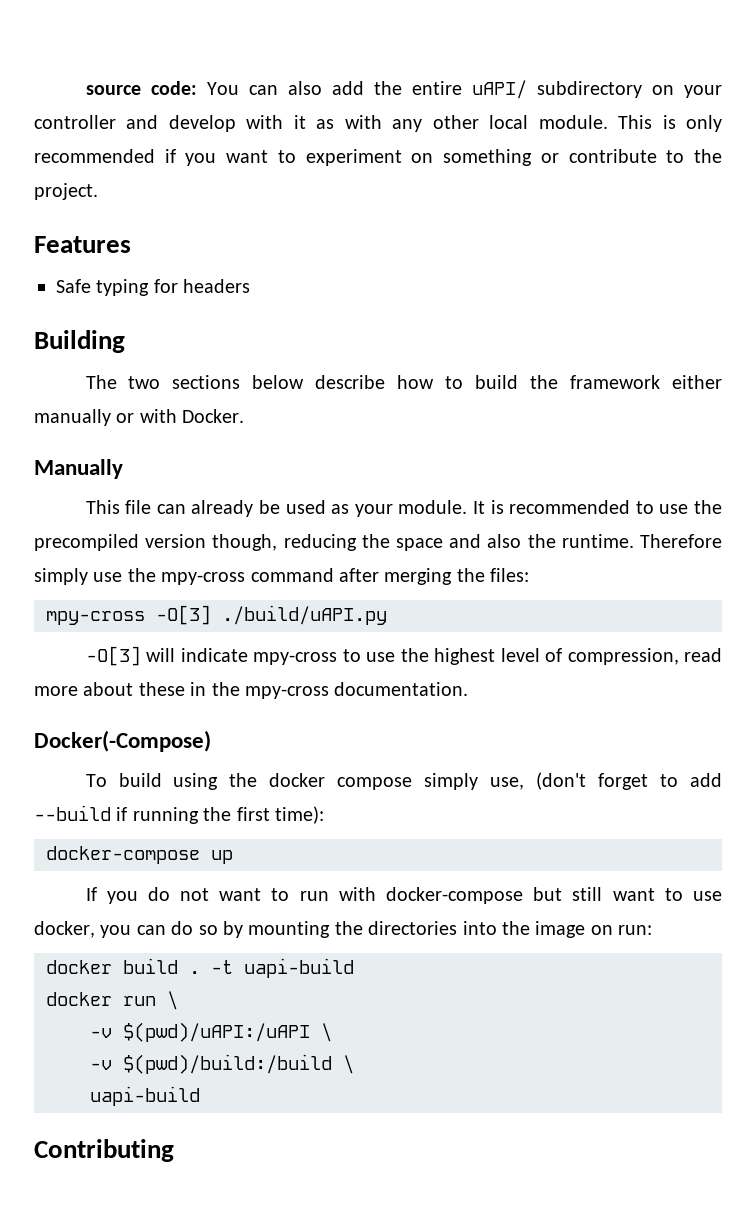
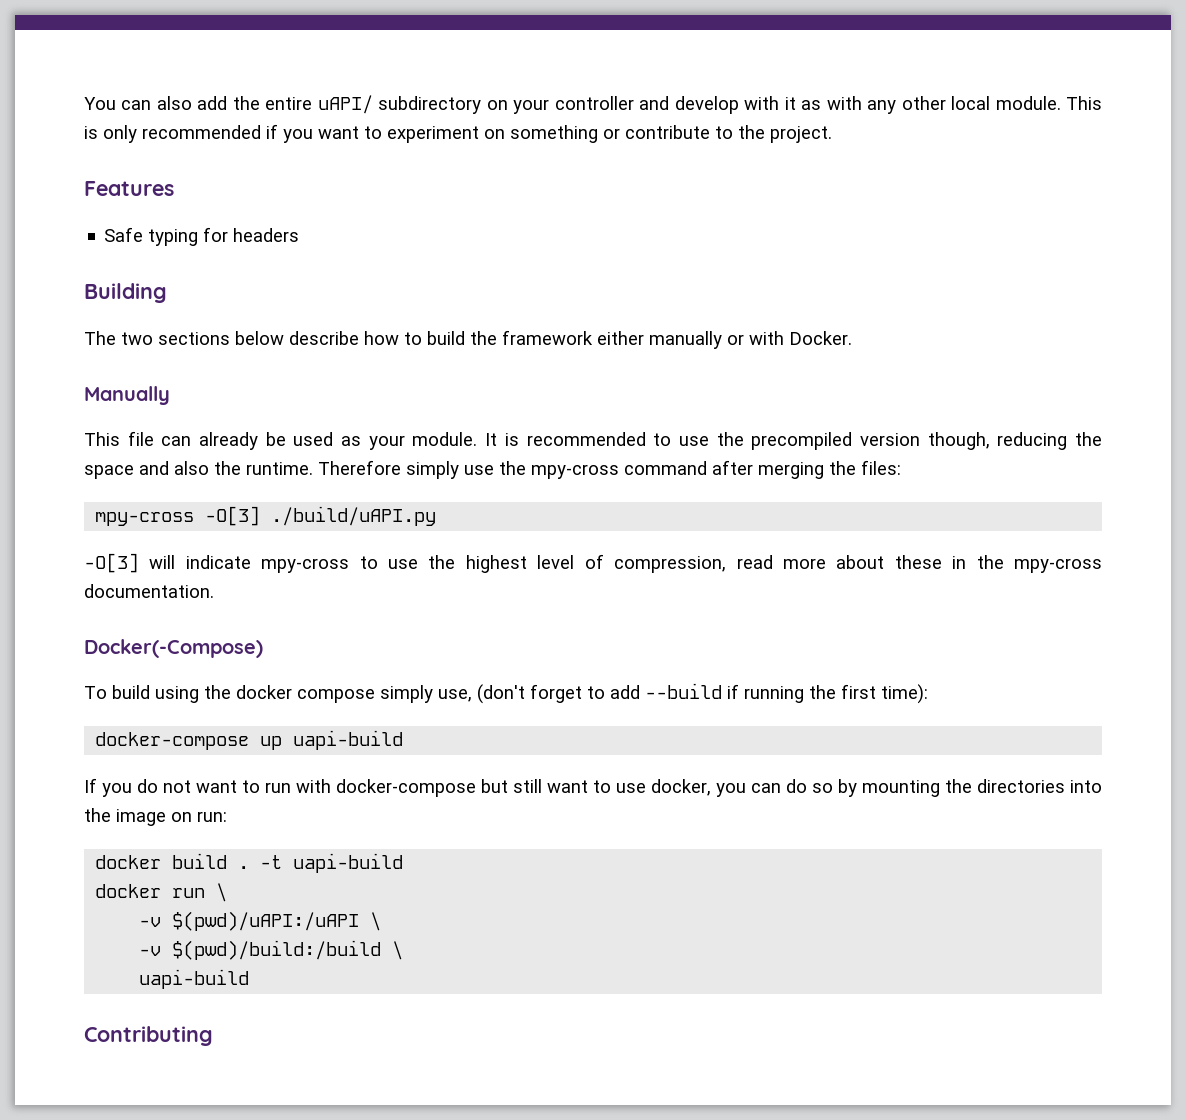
- source code: You can also add the entire uAPI/ subdirectory on your controller and develop with it as with any other local module.
+ You can also add the entire uAPI/ subdirectory on your controller and develop with it as with any other local module.
- docker-compose up
+ docker-compose up uapi-build

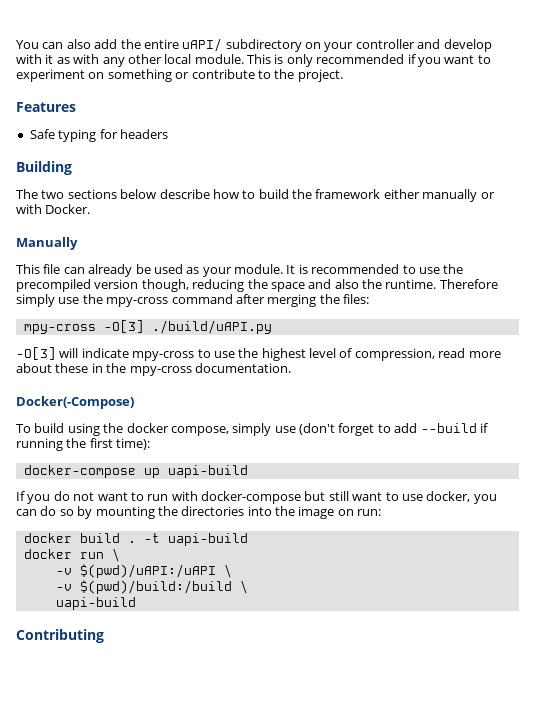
- To build using the docker compose simply use, (don't forget to add --build if running the first time):
+ To build using the docker compose, simply use (don't forget to add --build if running the first time):

